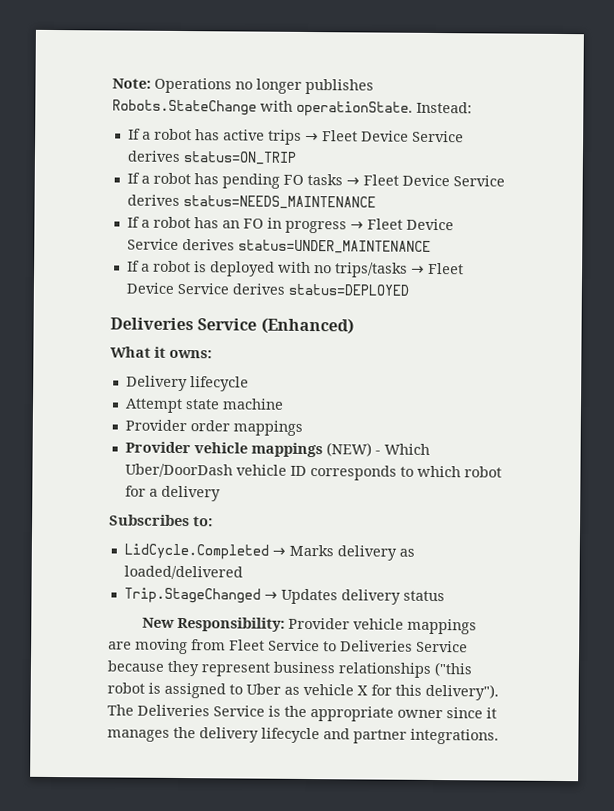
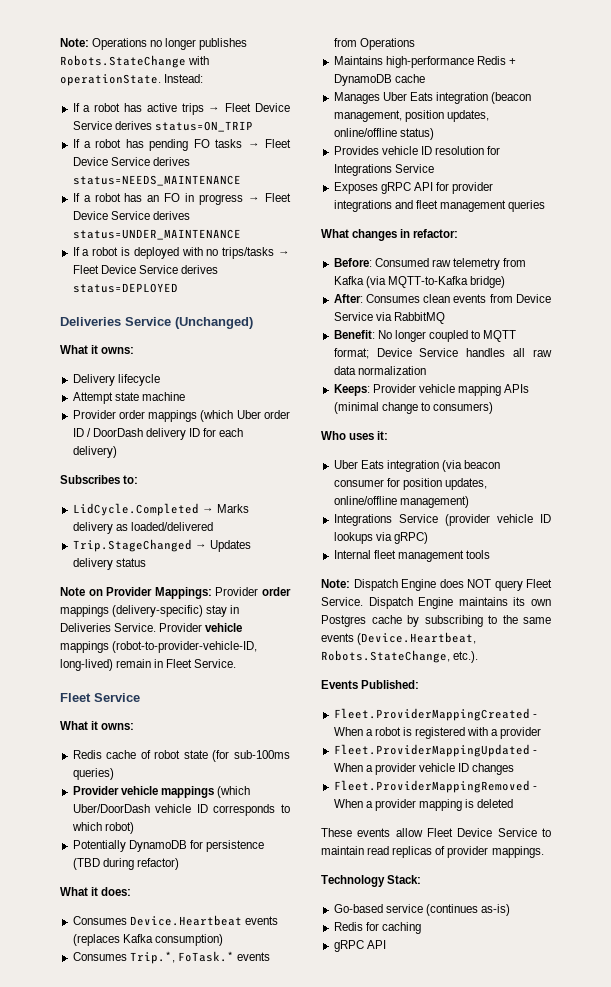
- Deliveries Service (Enhanced)
+ Deliveries Service (Unchanged)
- Provider order mappings
- Provider vehicle mappings (NEW) - Which Uber/DoorDash vehicle ID corresponds to which robot for a delivery
+ Provider order mappings (which Uber order ID / DoorDash delivery ID for each delivery)
- New Responsibility: Provider vehicle mappings are moving from Fleet Service to Deliveries Service because they represent business relationships ("this robot is assigned to Uber as vehicle X for this delivery"). The Deliveries Service is the appropriate owner since it manages the delivery lifecycle and partner integrations.
+ Note on Provider Mappings: Provider order mappings (delivery-specific) stay in Deliveries Service. Provider vehicle mappings (robot-to-provider-vehicle-ID, long-lived) remain in Fleet Service.
+ Fleet Service
+ What it owns:
+ Redis cache of robot state (for sub-100ms queries)
+ Provider vehicle mappings (which Uber/DoorDash vehicle ID corresponds to which robot)
+ Potentially DynamoDB for persistence (TBD during refactor)
+ What it does:
+ Consumes Device.Heartbeat events (replaces Kafka consumption)
+ Consumes Trip.*, FoTask.* events from Operations
+ Maintains high-performance Redis + DynamoDB cache
+ Manages Uber Eats integration (beacon management, position updates, online/offline status)
+ Provides vehicle ID resolution for Integrations Service
+ Exposes gRPC API for provider integrations and fleet management queries
+ What changes in refactor:
+ Before: Consumed raw telemetry from Kafka (via MQTT-to-Kafka bridge)
+ After: Consumes clean events from Device Service via RabbitMQ
+ Benefit: No longer coupled to MQTT format; Device Service handles all raw data normalization
+ Keeps: Provider vehicle mapping APIs (minimal change to consumers)
+ Who uses it:
+ Uber Eats integration (via beacon consumer for position updates, online/offline management)
+ Integrations Service (provider vehicle ID lookups via gRPC)
+ Internal fleet management tools
+ Note: Dispatch Engine does NOT query Fleet Service. Dispatch Engine maintains its own Postgres cache by subscribing to the same events (Device.Heartbeat, Robots.StateChange, etc.).
+ Events Published:
+ Fleet.ProviderMappingCreated - When a robot is registered with a provider
+ Fleet.ProviderMappingUpdated - When a provider vehicle ID changes
+ Fleet.ProviderMappingRemoved - When a provider mapping is deleted
+ These events allow Fleet Device Service to maintain read replicas of provider mappings.
+ Technology Stack:
+ Go-based service (continues as-is)
+ Redis for caching
+ gRPC API

